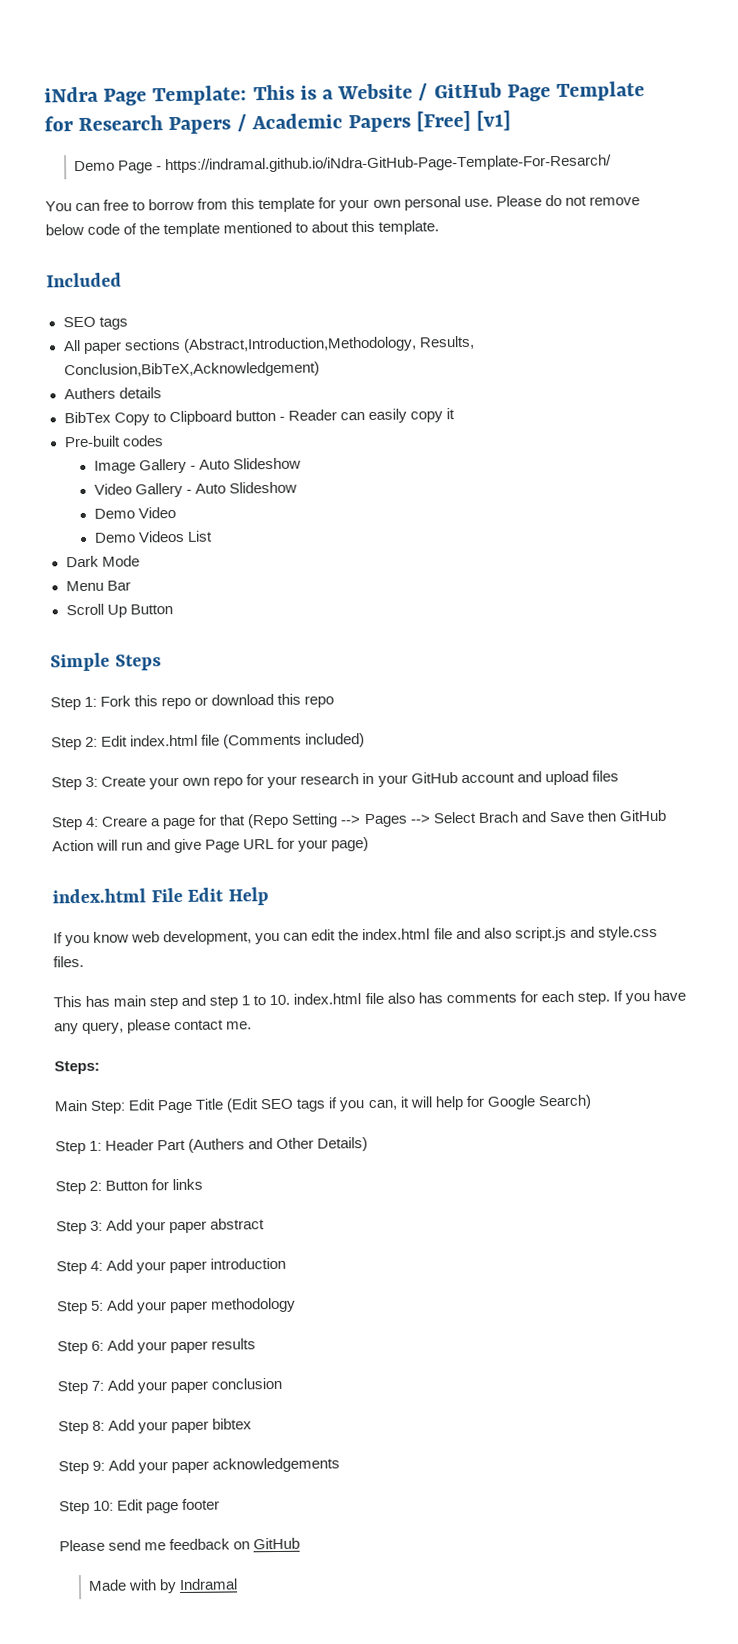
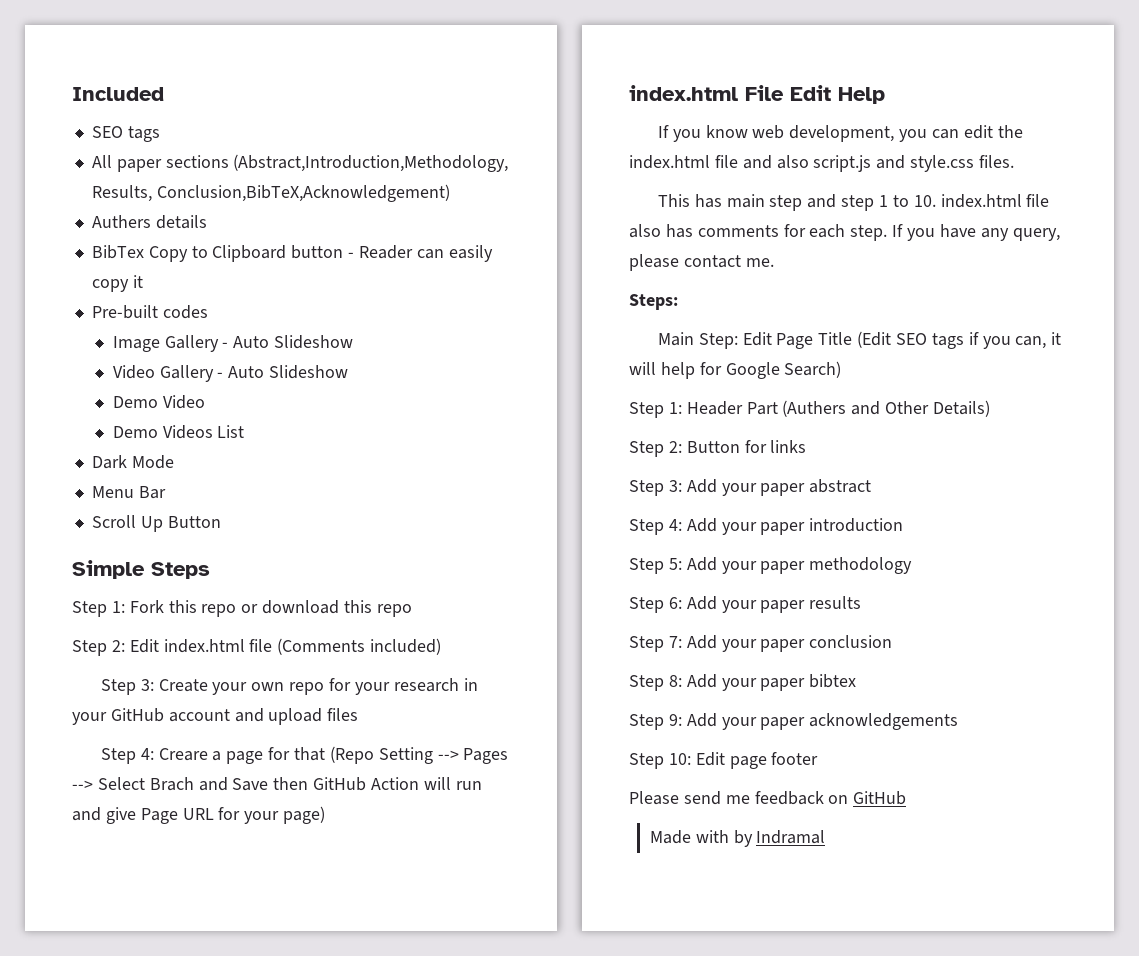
- iNdra Page Template: This is a Website / GitHub Page Template for Research Papers / Academic Papers [Free] [v1]
- Demo Page - https://indramal.github.io/iNdra-GitHub-Page-Template-For-Resarch/
- You can free to borrow from this template for your own personal use. Please do not remove below code of the template mentioned to about this template.

